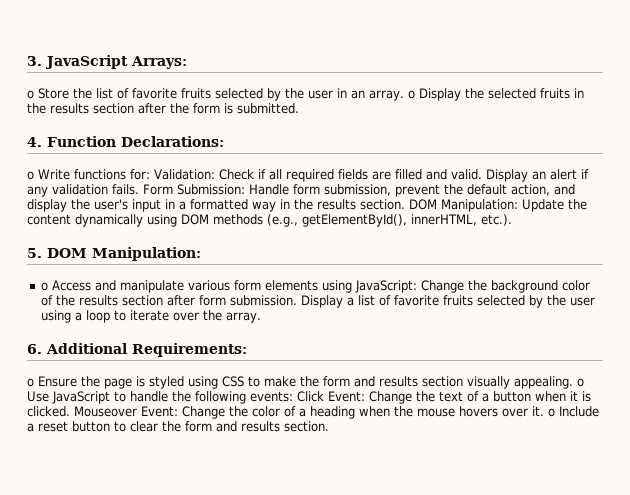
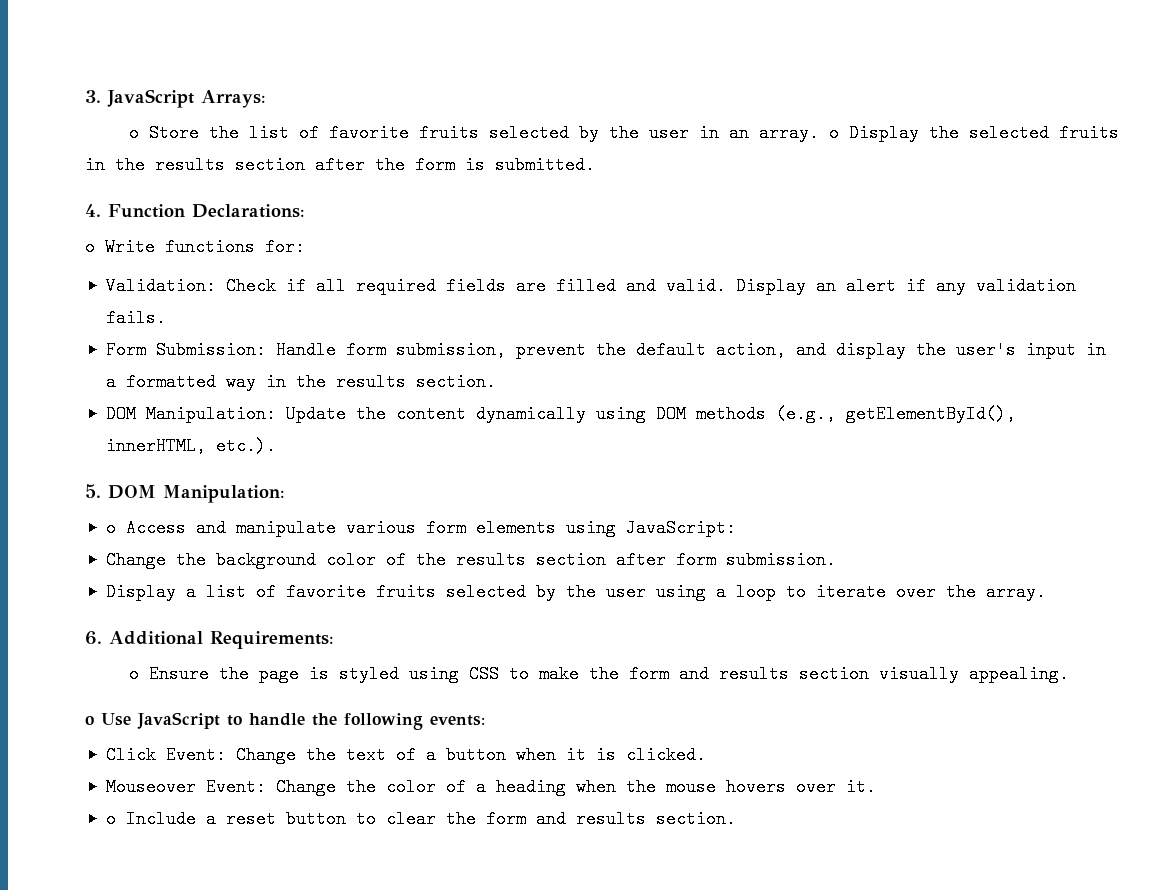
- o Write functions for: Validation: Check if all required fields are filled and valid.
+ o Write functions for:
+ Validation: Check if all required fields are filled and valid.
- Display an alert if any validation fails. Form Submission: Handle form submission, prevent the default action, and display the user's input in a formatted way in the results section. DOM Manipulation: Update the content dynamically using DOM methods (e.g., getElementById(), innerHTML, etc.).
+ Display an alert if any validation fails.
+ Form Submission: Handle form submission, prevent the default action, and display the user's input in a formatted way in the results section.
+ DOM Manipulation: Update the content dynamically using DOM methods (e.g., getElementById(), innerHTML, etc.).
- o Access and manipulate various form elements using JavaScript: Change the background color of the results section after form submission. Display a list of favorite fruits selected by the user using a loop to iterate over the array.
+ o Access and manipulate various form elements using JavaScript:
+ Change the background color of the results section after form submission.
+ Display a list of favorite fruits selected by the user using a loop to iterate over the array.
- o Ensure the page is styled using CSS to make the form and results section visually appealing. o Use JavaScript to handle the following events: Click Event:
+ o Ensure the page is styled using CSS to make the form and results section visually appealing.
+ o Use JavaScript to handle the following events:
+ Click Event:
- Change the text of a button when it is clicked. Mouseover Event:
+ Change the text of a button when it is clicked.
+ Mouseover Event:
- Change the color of a heading when the mouse hovers over it. o Include a reset button to clear the form and results section.
+ Change the color of a heading when the mouse hovers over it.
+ o Include a reset button to clear the form and results section.

